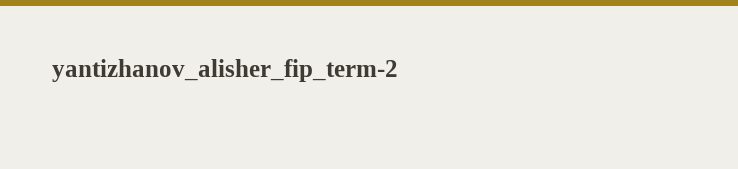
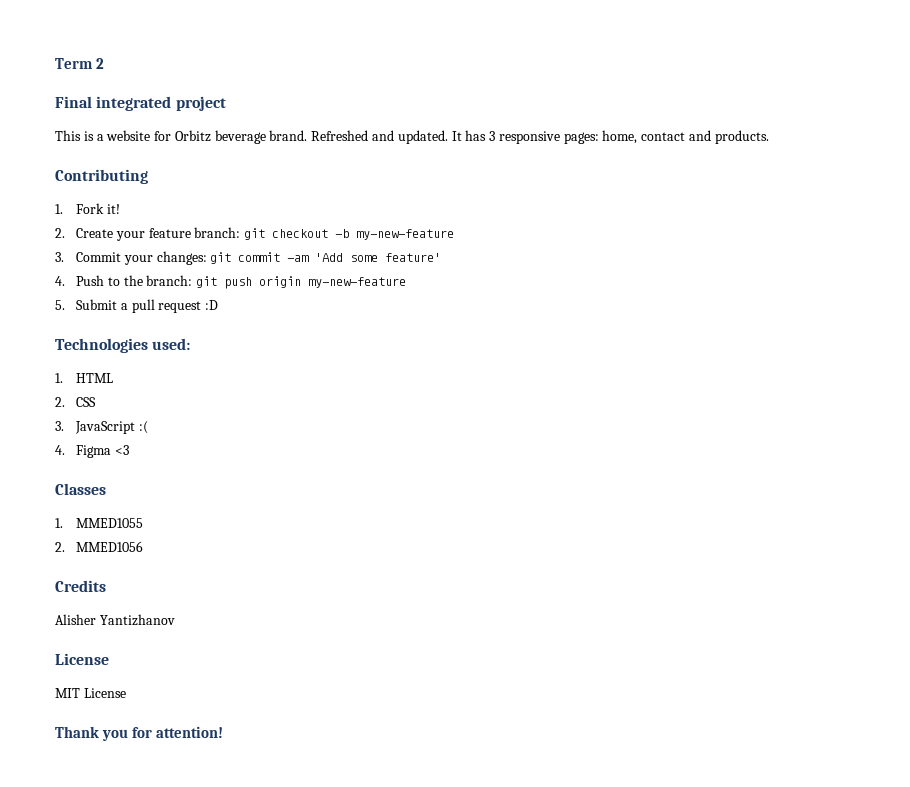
- yantizhanov_alisher_fip_term-2
+ Term 2
+ Final integrated project
+ This is a website for Orbitz beverage brand. Refreshed and updated. It has 3 responsive pages: home, contact and products.
+ Contributing
+ 1. Fork it!
+ 2. Create your feature branch: git checkout -b my-new-feature
+ 3. Commit your changes: git commit -am 'Add some feature'
+ 4. Push to the branch: git push origin my-new-feature
+ 5. Submit a pull request :D
+ Technologies used:
+ 1. HTML
+ 2. CSS
+ 3. JavaScript :(
+ 4. Figma <3
+ Classes
+ 1. MMED1055
+ 2. MMED1056
+ Credits
+ Alisher Yantizhanov
+ License
+ MIT License
+ Thank you for attention!

